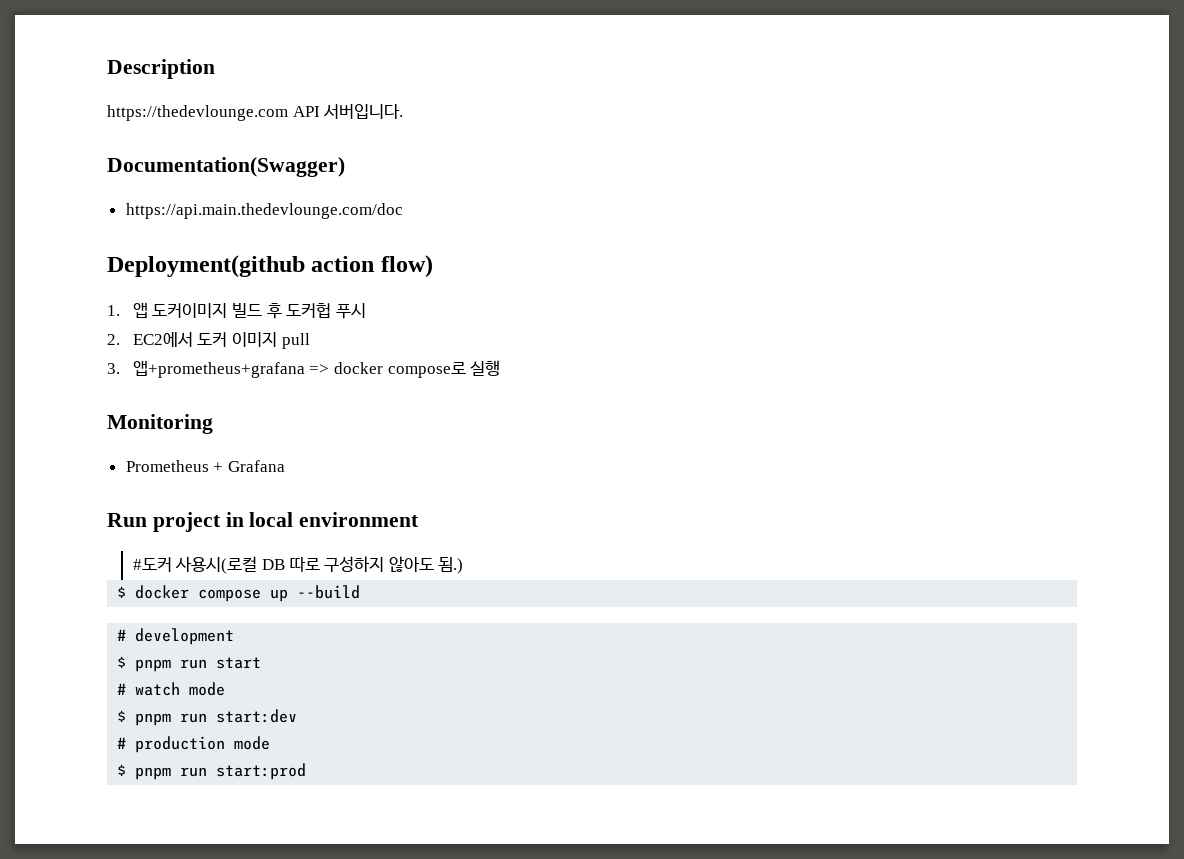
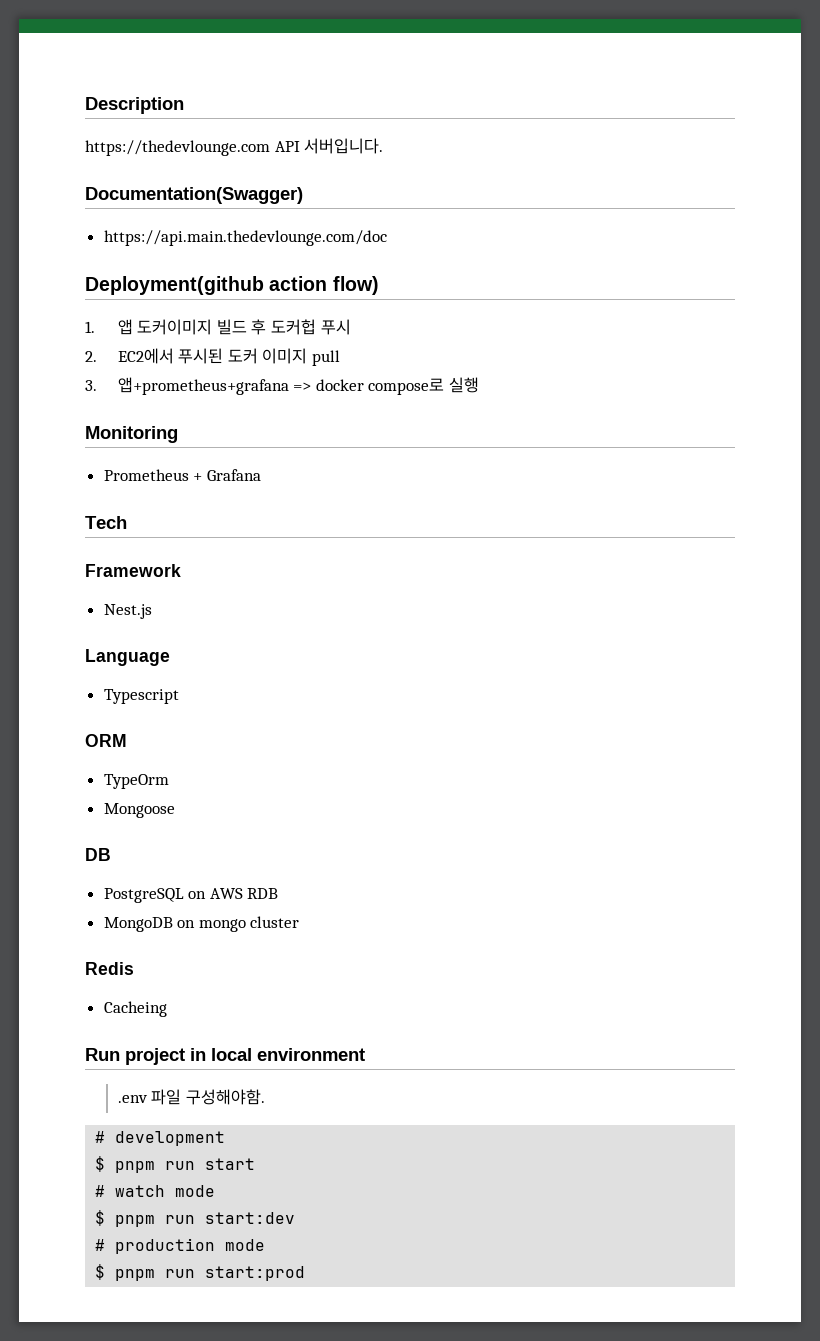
- 2. EC2에서 도커 이미지 pull
+ 2. EC2에서 푸시된 도커 이미지 pull
+ Tech
+ Framework
+ Nest.js
+ Language
+ Typescript
+ ORM
+ TypeOrm
+ Mongoose
+ DB
+ PostgreSQL on AWS RDB
+ MongoDB on mongo cluster
+ Redis
+ Cacheing
- #도커 사용시(로컬 DB 따로 구성하지 않아도 됨.)
- $ docker compose up --build
+ .env 파일 구성해야함.

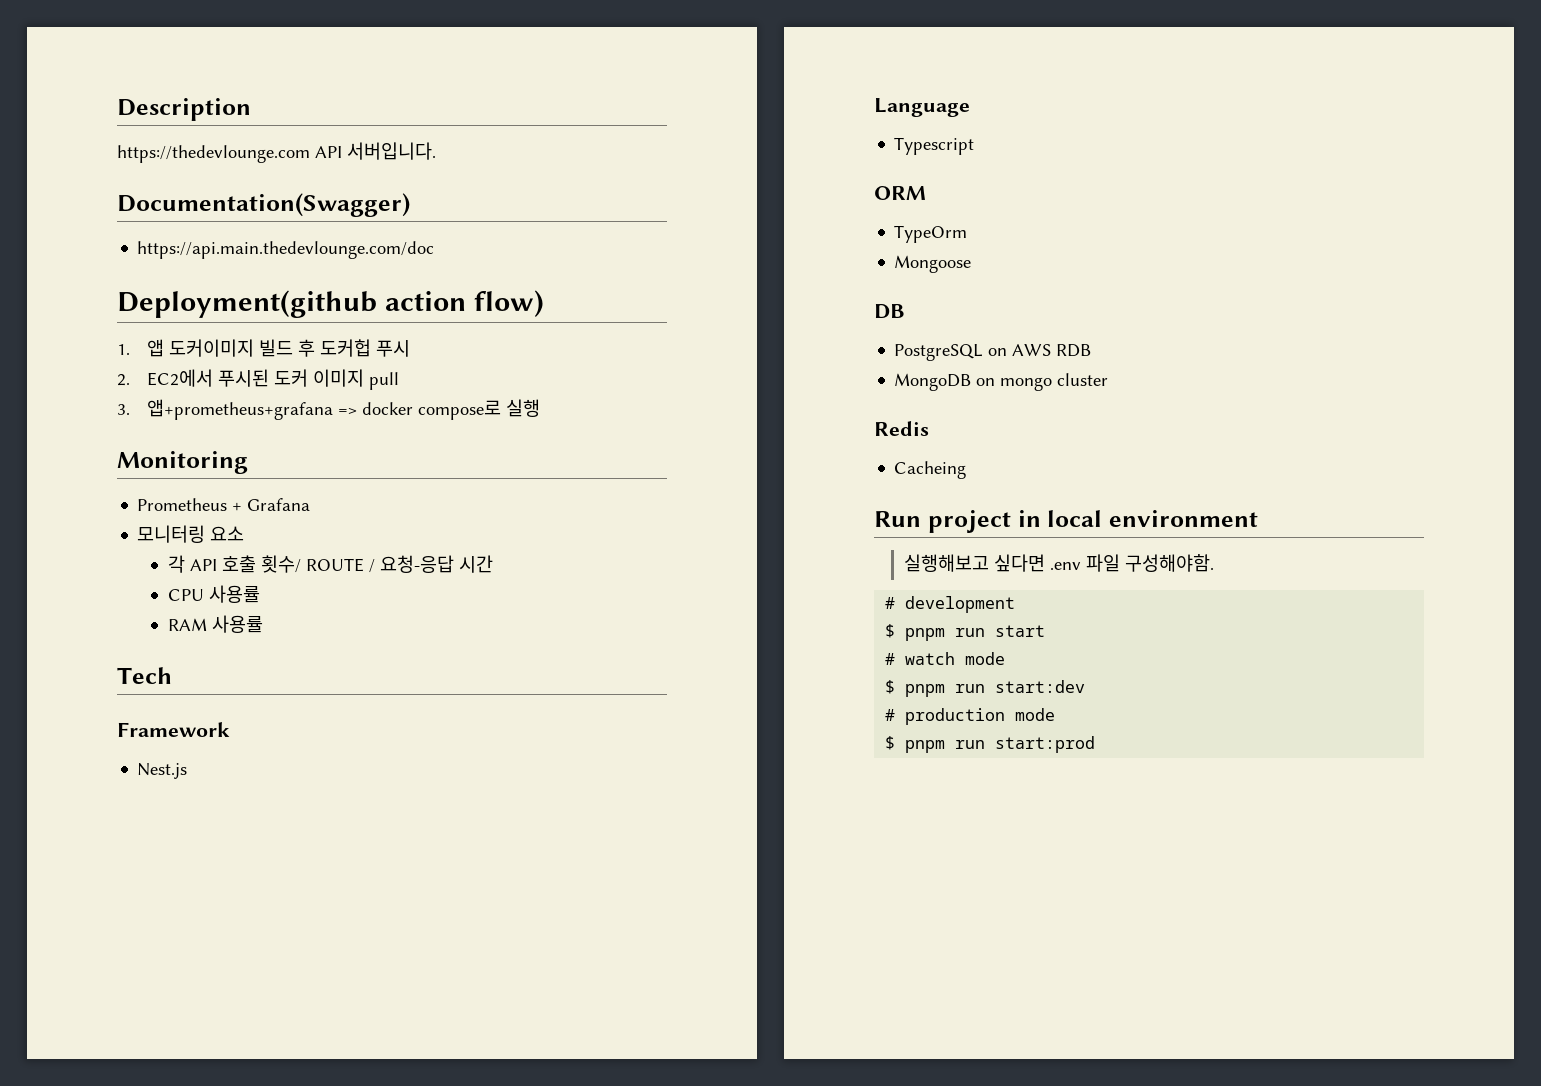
+ 모니터링 요소
+ 각 API 호출 횟수/ ROUTE / 요청-응답 시간
+ CPU 사용률
+ RAM 사용률
- .env 파일 구성해야함.
+ 실행해보고 싶다면 .env 파일 구성해야함.

